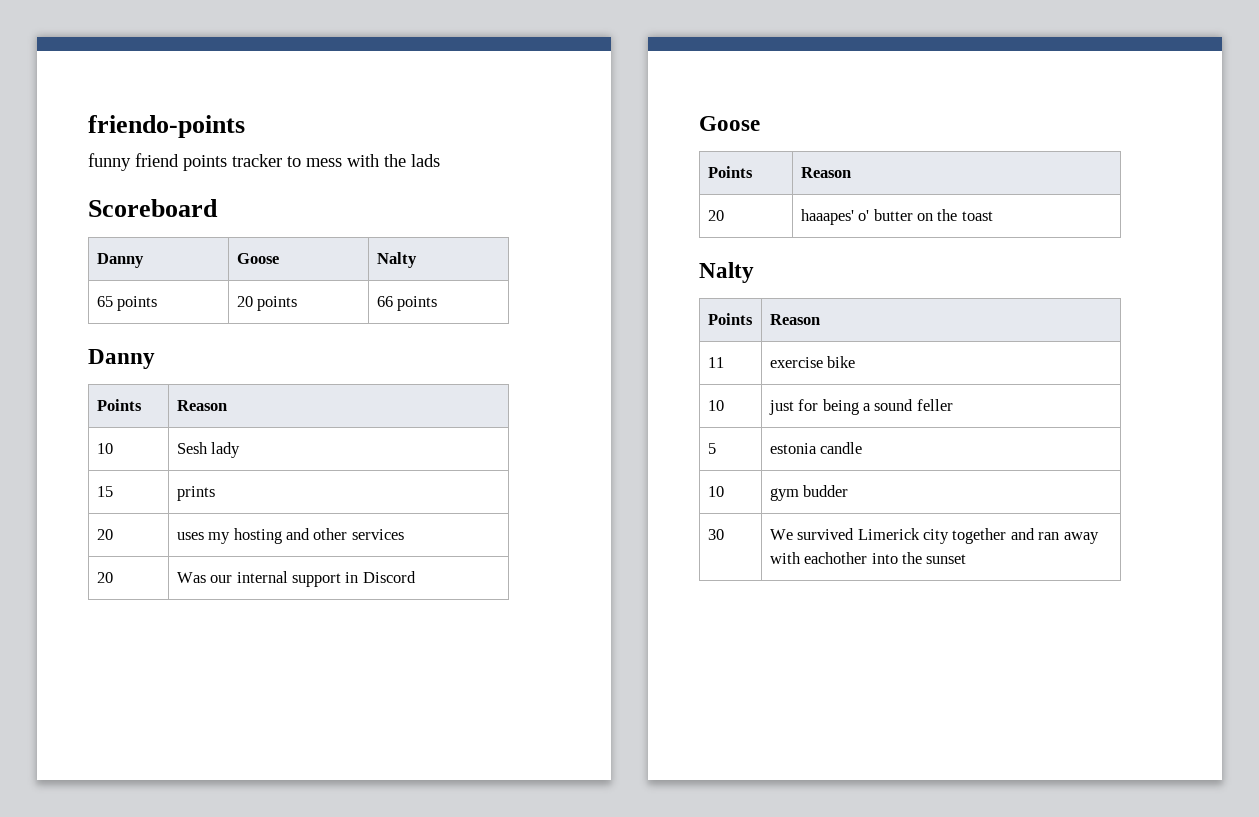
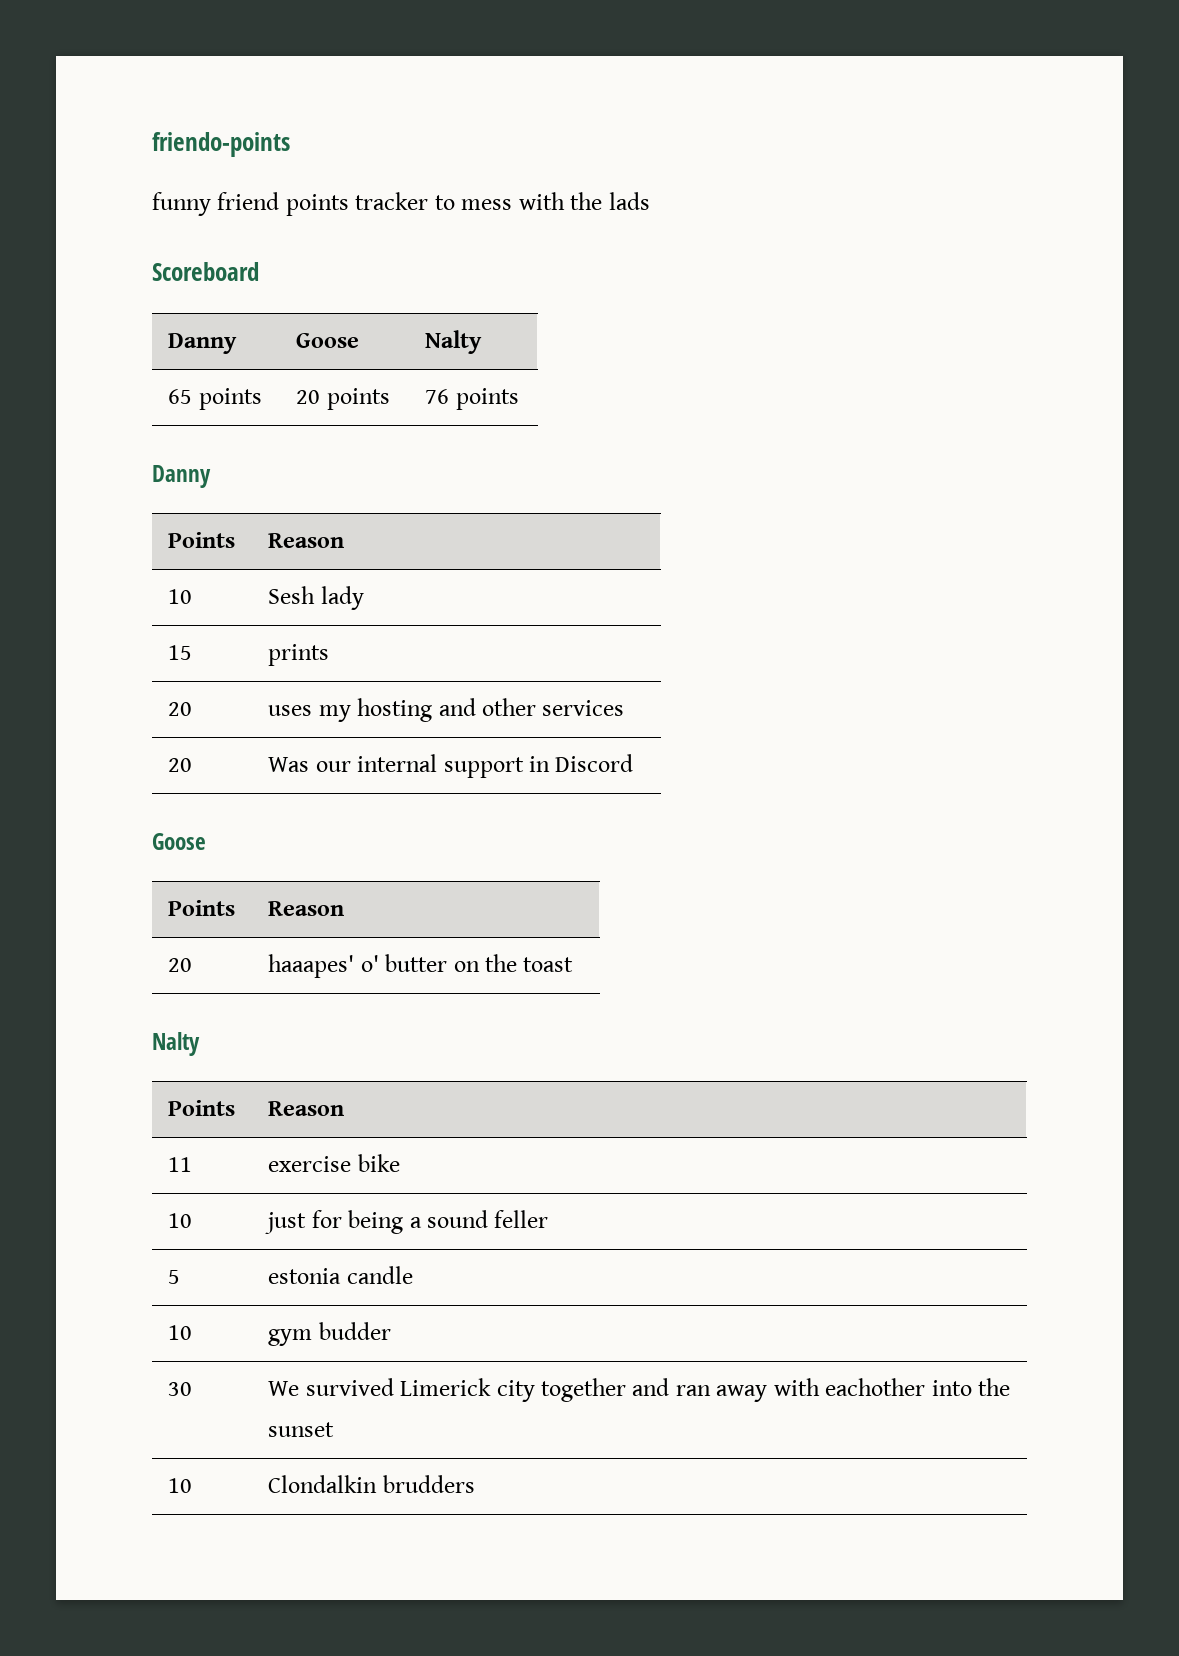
- 65 points | 20 points | 66 points
+ 65 points | 20 points | 76 points
+ 10 | Clondalkin brudders

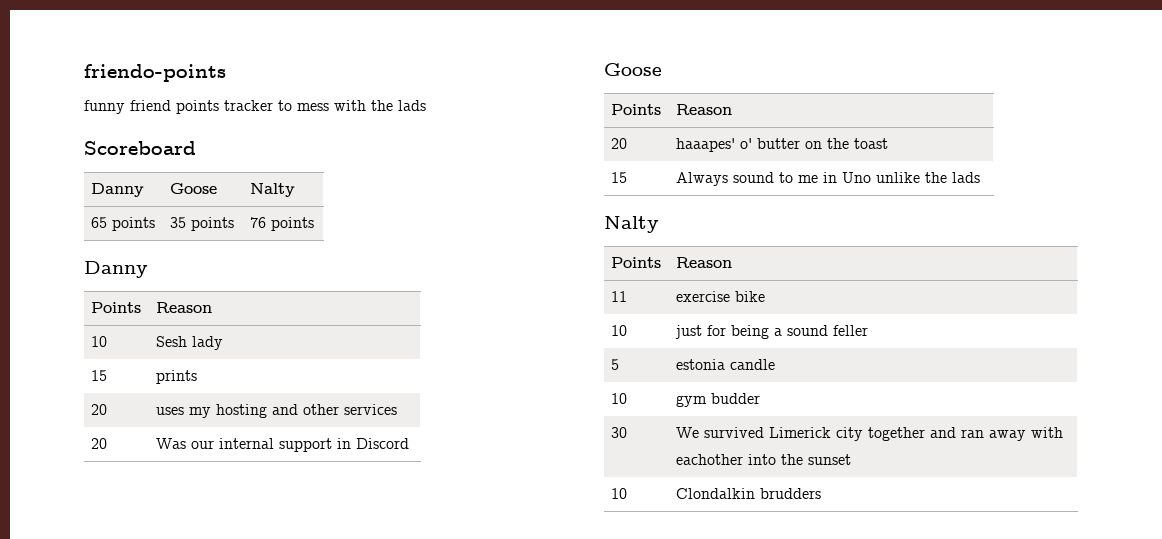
- 65 points | 20 points | 76 points
+ 65 points | 35 points | 76 points
+ 15 | Always sound to me in Uno unlike the lads

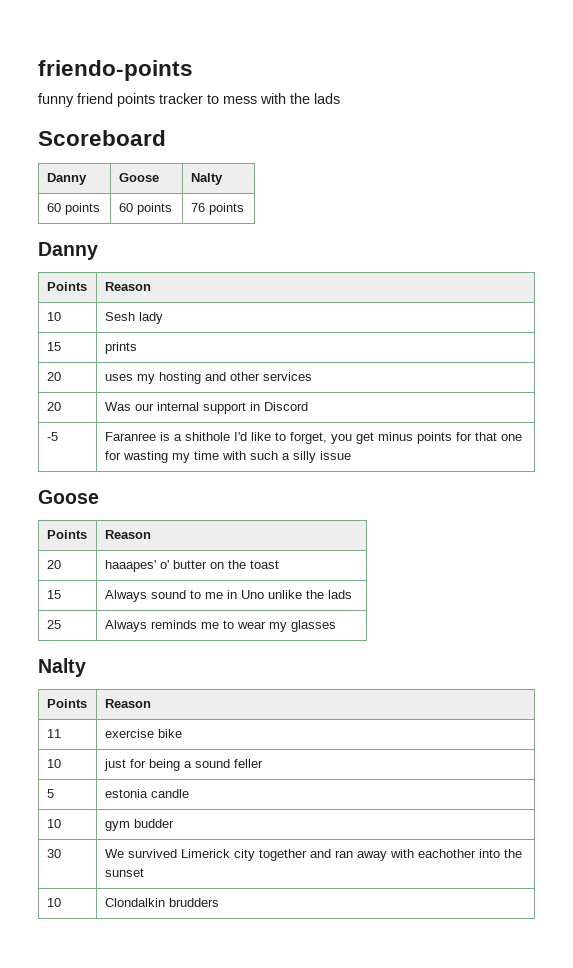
- 65 points | 35 points | 76 points
+ 60 points | 60 points | 76 points
+ -5 | Faranree is a shithole I'd like to forget, you get minus points for that one for wasting my time with such a silly issue
+ 25 | Always reminds me to wear my glasses

